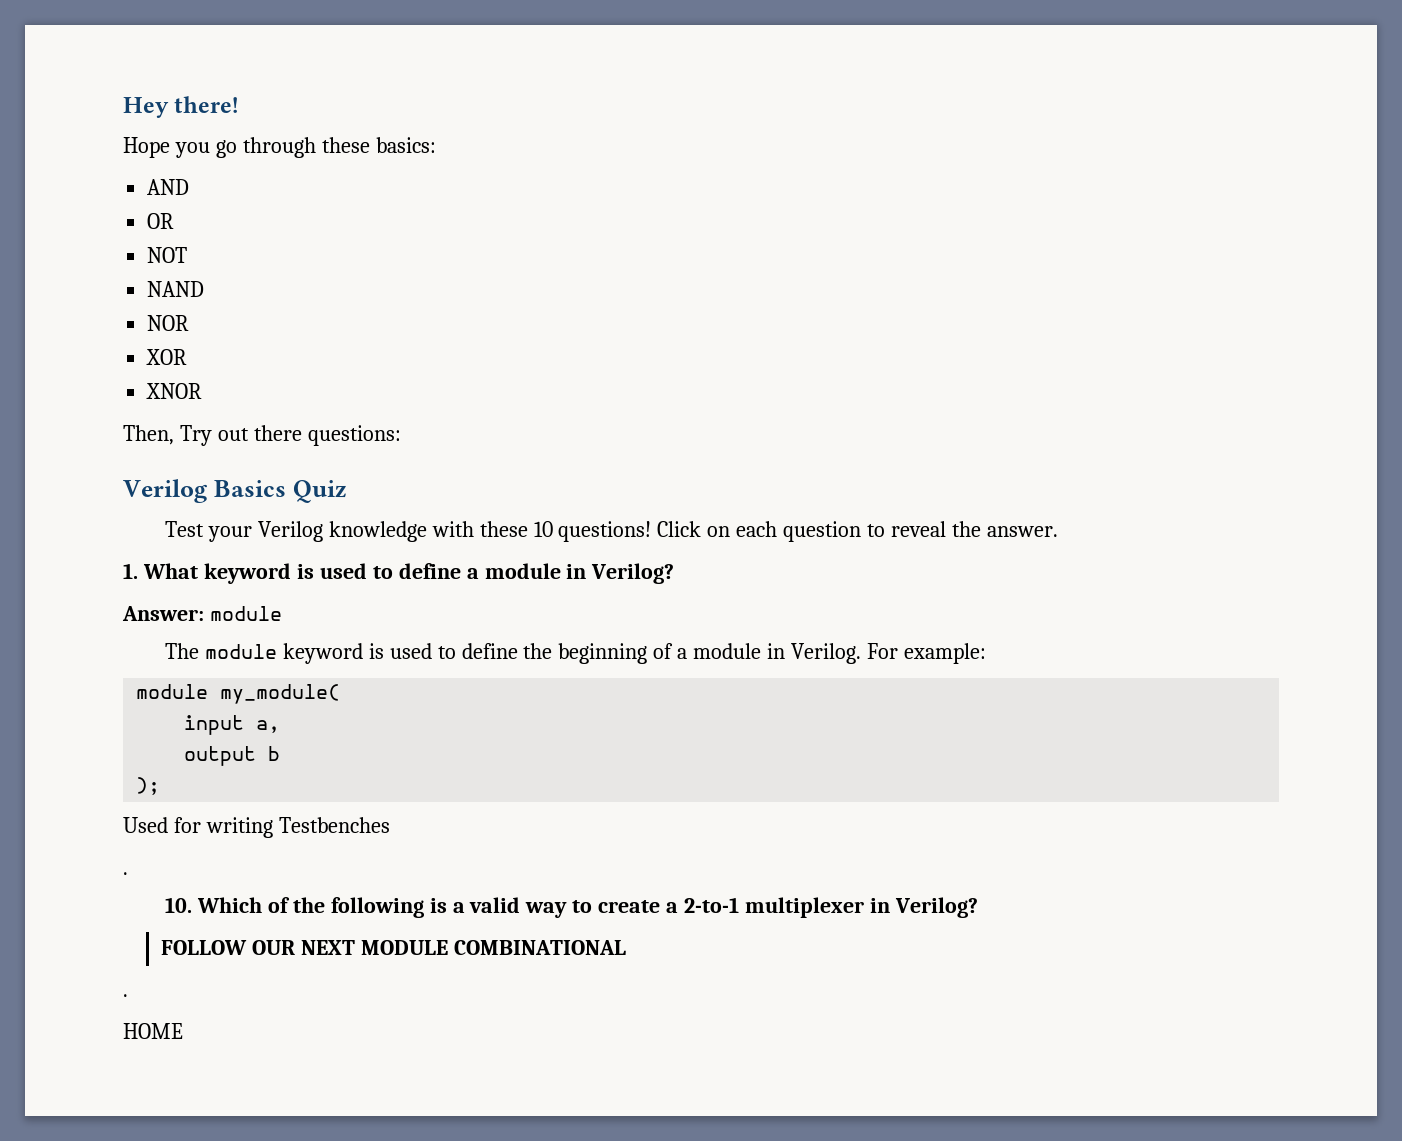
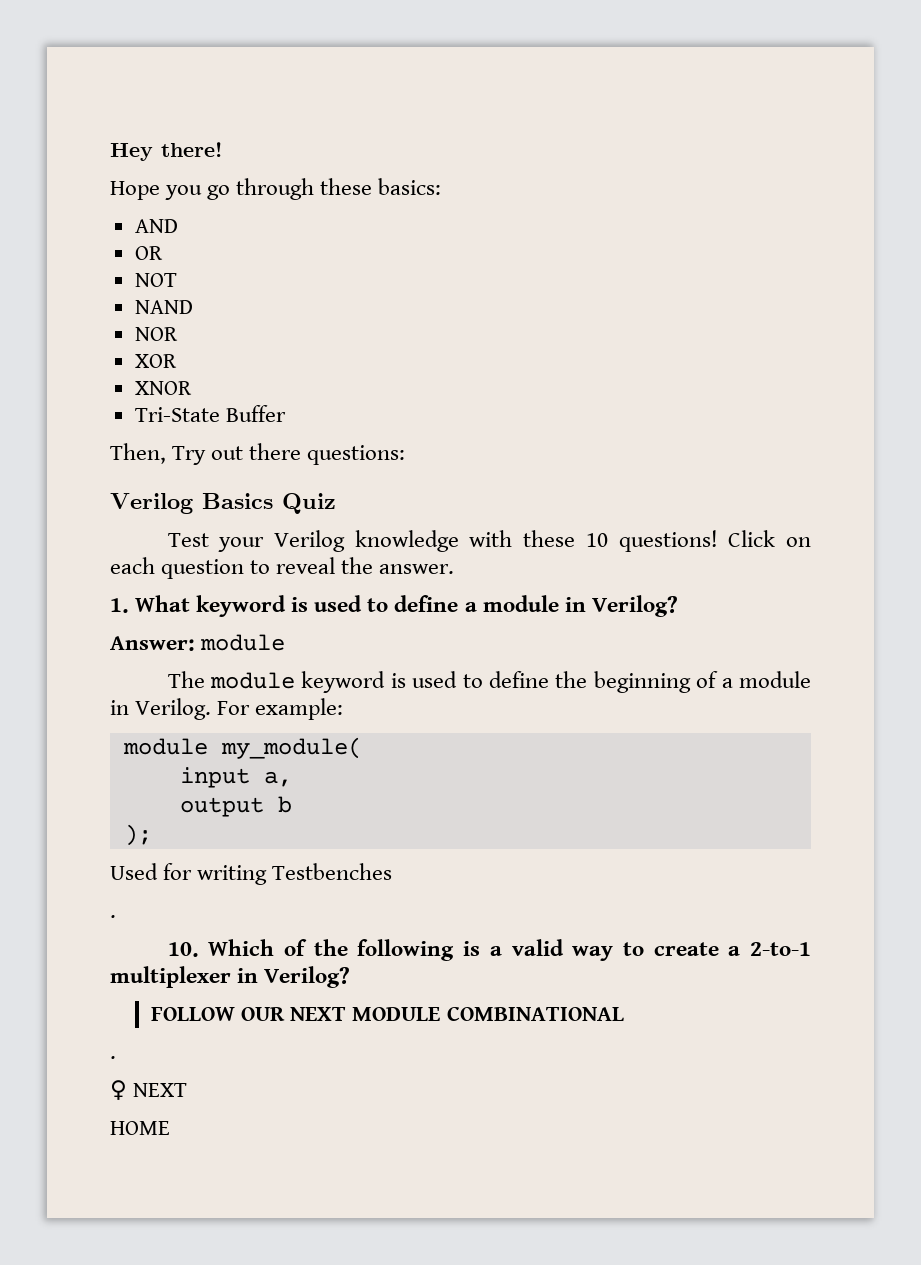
+ Tri-State Buffer
+ ♀ NEXT

